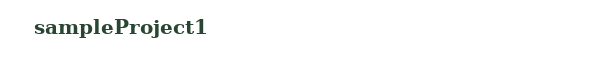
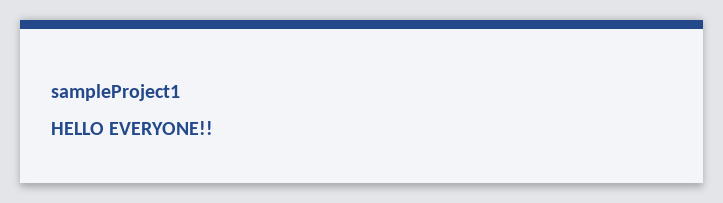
+ HELLO EVERYONE!!

